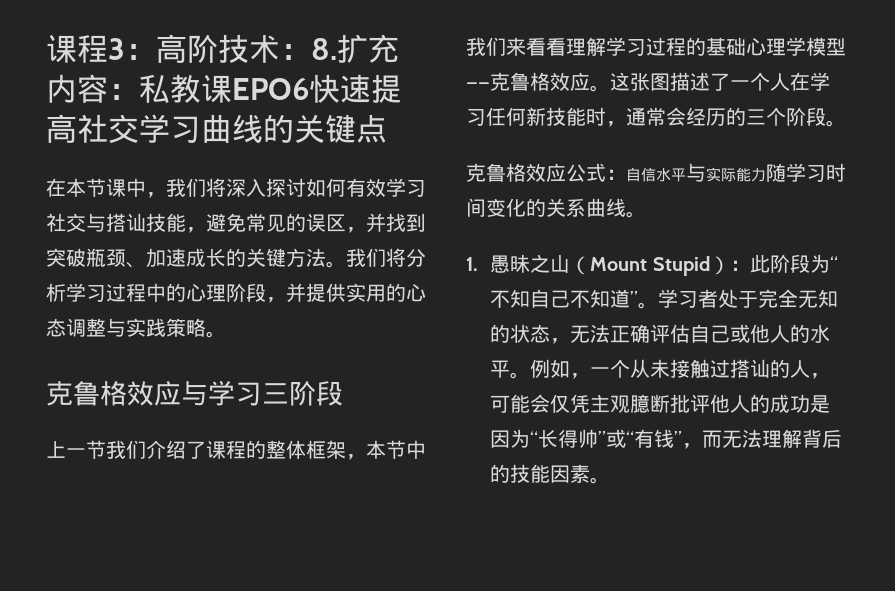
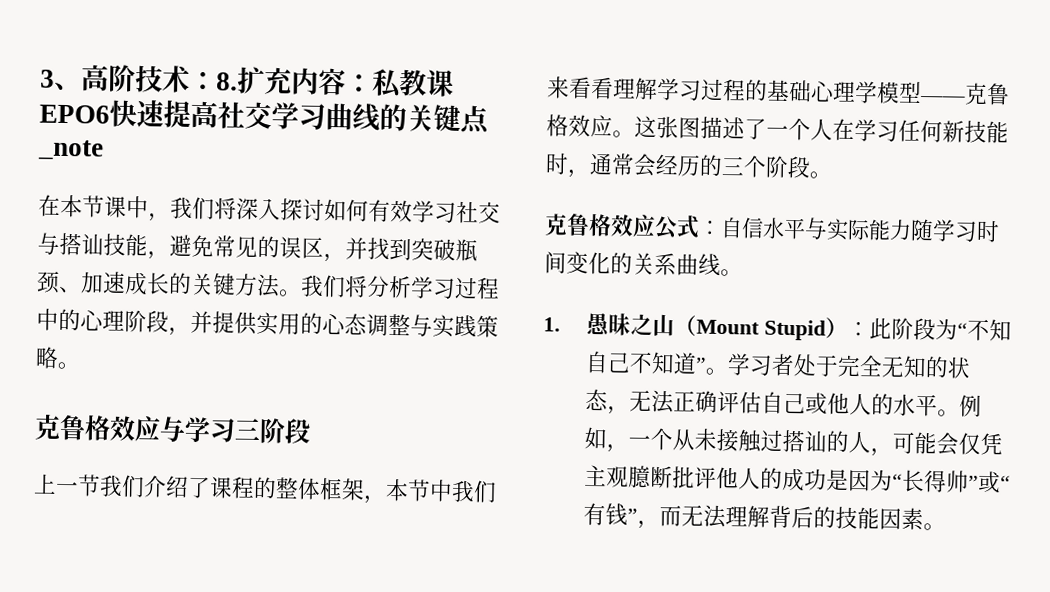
- 课程3：高阶技术：8.扩充内容：私教课EPO6快速提高社交学习曲线的关键点
+ 3、高阶技术：8.扩充内容：私教课EPO6快速提高社交学习曲线的关键点_note

